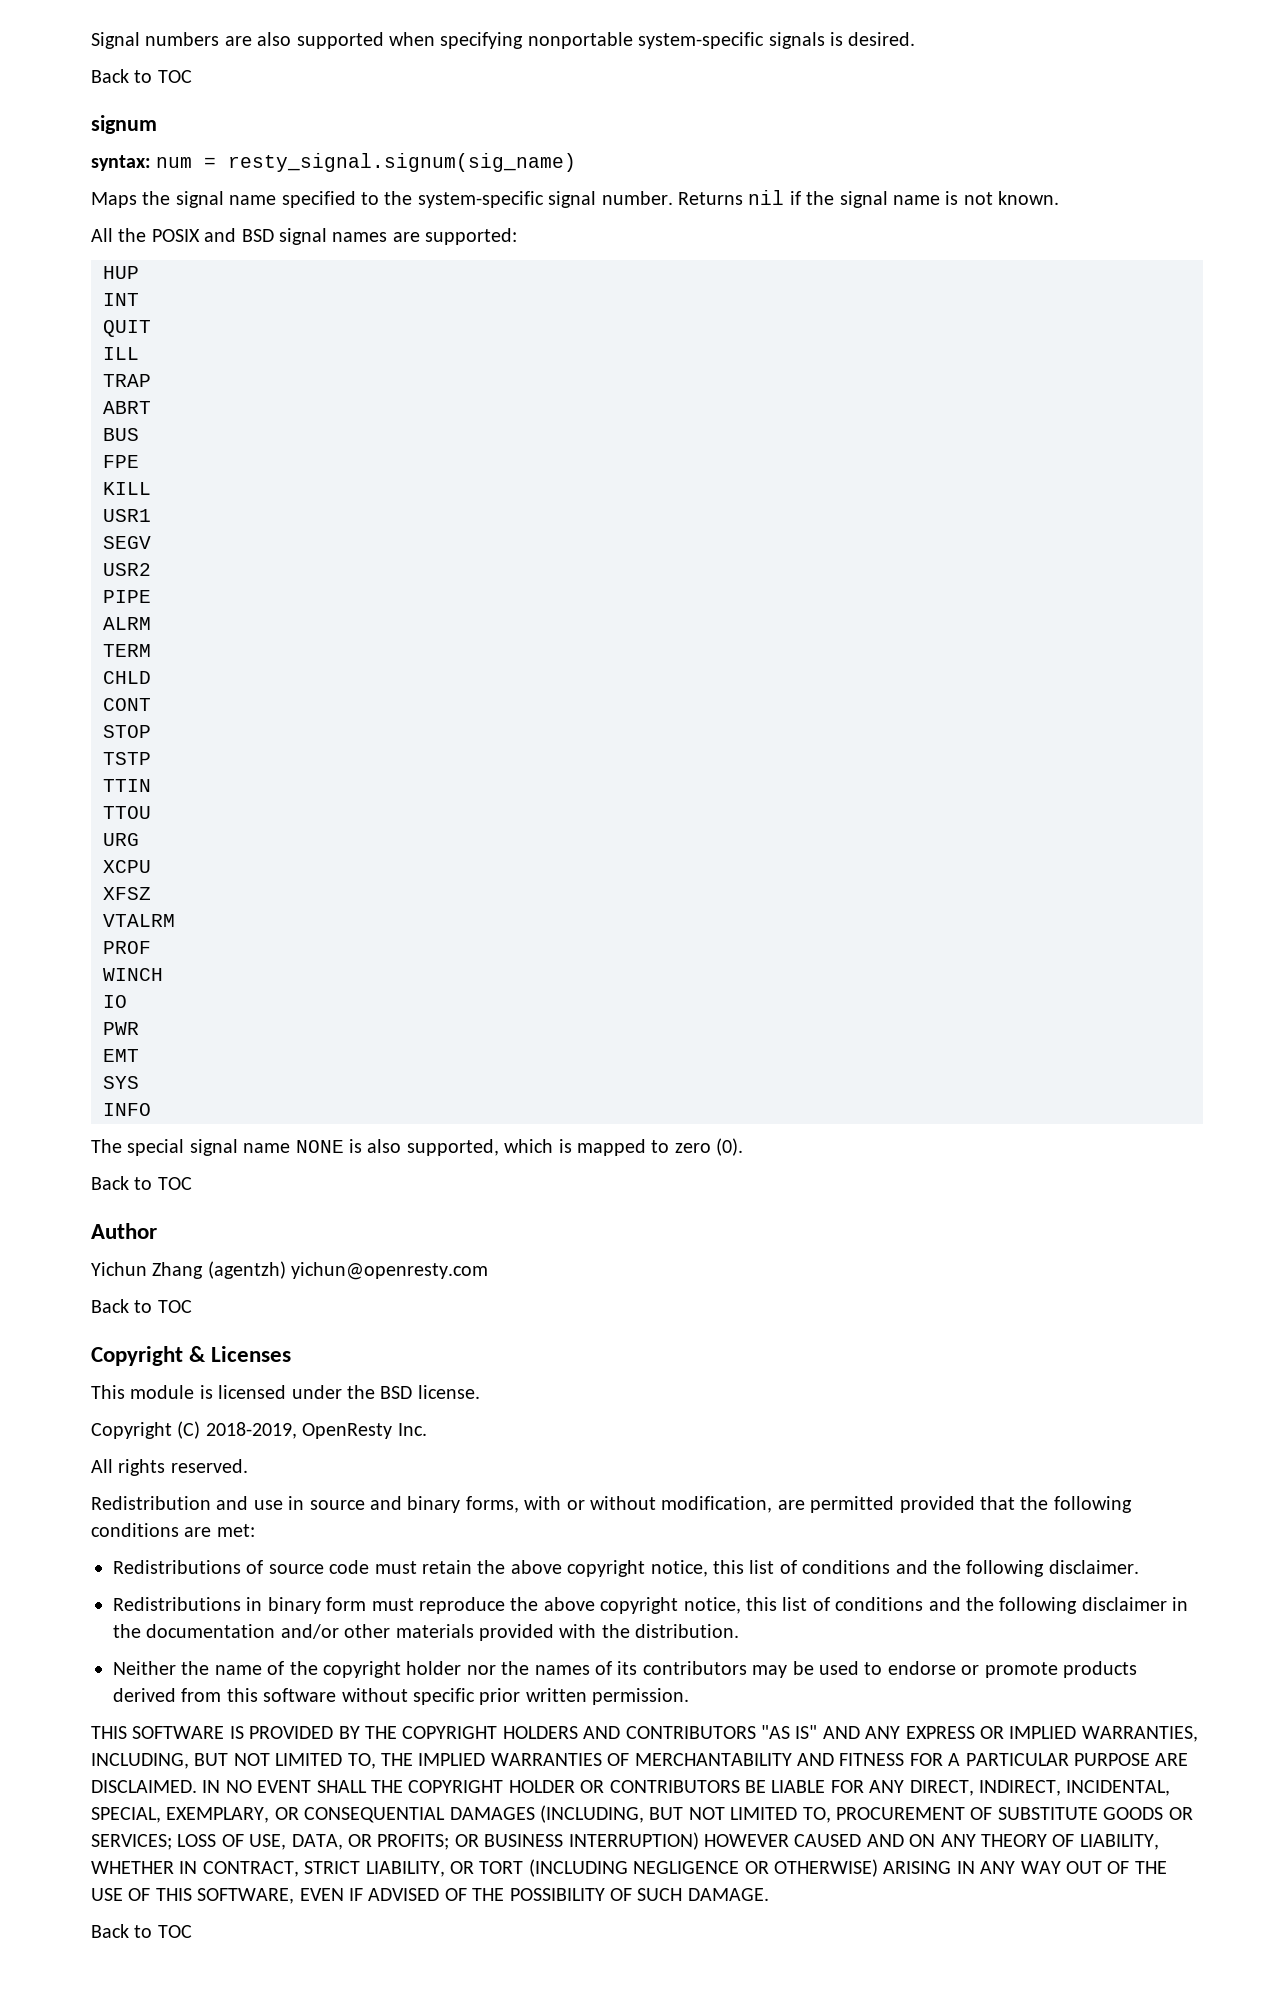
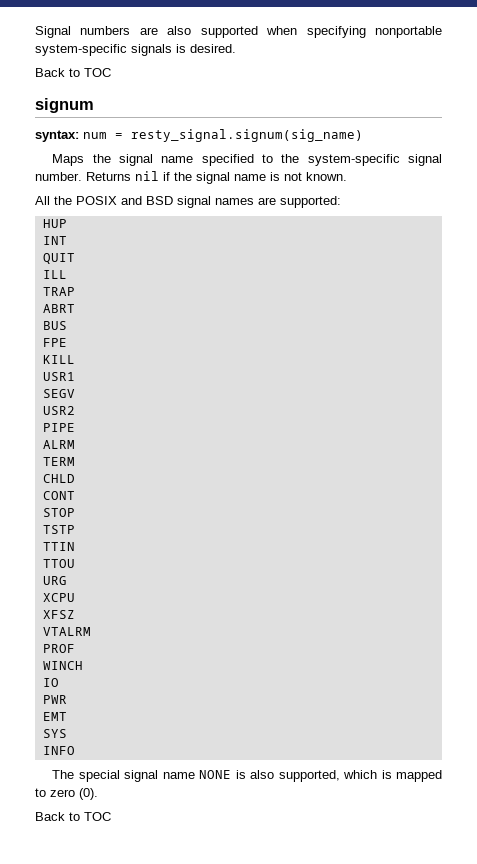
- Author
- Yichun Zhang (agentzh) yichun@openresty.com
- Back to TOC
- Copyright & Licenses
- This module is licensed under the BSD license.
- Copyright (C) 2018-2019, OpenResty Inc.
- All rights reserved.
- Redistribution and use in source and binary forms, with or without modification, are permitted provided that the following conditions are met:
- Redistributions of source code must retain the above copyright notice, this list of conditions and the following disclaimer.
- Redistributions in binary form must reproduce the above copyright notice, this list of conditions and the following disclaimer in the documentation and/or other materials provided with the distribution.
- Neither the name of the copyright holder nor the names of its contributors may be used to endorse or promote products derived from this software without specific prior written permission.
- THIS SOFTWARE IS PROVIDED BY THE COPYRIGHT HOLDERS AND CONTRIBUTORS "AS IS" AND ANY EXPRESS OR IMPLIED WARRANTIES, INCLUDING, BUT NOT LIMITED TO, THE IMPLIED WARRANTIES OF MERCHANTABILITY AND FITNESS FOR A PARTICULAR PURPOSE ARE DISCLAIMED. IN NO EVENT SHALL THE COPYRIGHT HOLDER OR CONTRIBUTORS BE LIABLE FOR ANY DIRECT, INDIRECT, INCIDENTAL, SPECIAL, EXEMPLARY, OR CONSEQUENTIAL DAMAGES (INCLUDING, BUT NOT LIMITED TO, PROCUREMENT OF SUBSTITUTE GOODS OR SERVICES; LOSS OF USE, DATA, OR PROFITS; OR BUSINESS INTERRUPTION) HOWEVER CAUSED AND ON ANY THEORY OF LIABILITY, WHETHER IN CONTRACT, STRICT LIABILITY, OR TORT (INCLUDING NEGLIGENCE OR OTHERWISE) ARISING IN ANY WAY OUT OF THE USE OF THIS SOFTWARE, EVEN IF ADVISED OF THE POSSIBILITY OF SUCH DAMAGE.
- Back to TOC

